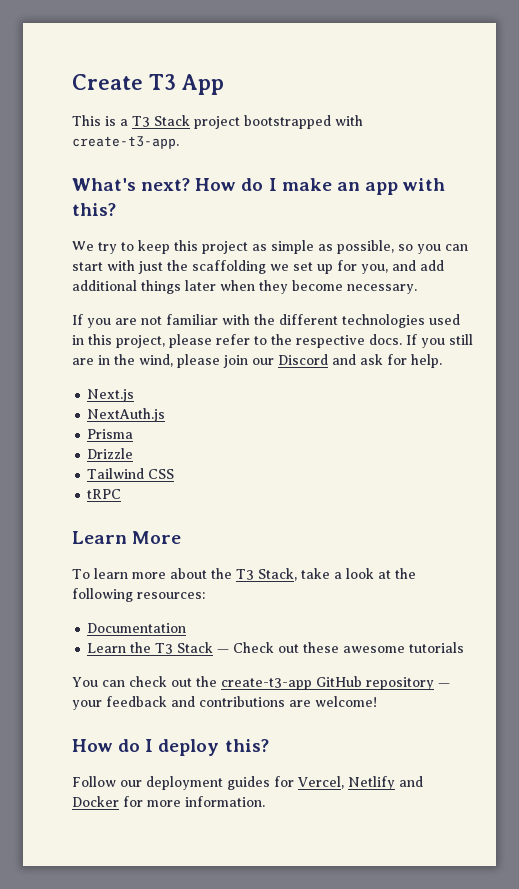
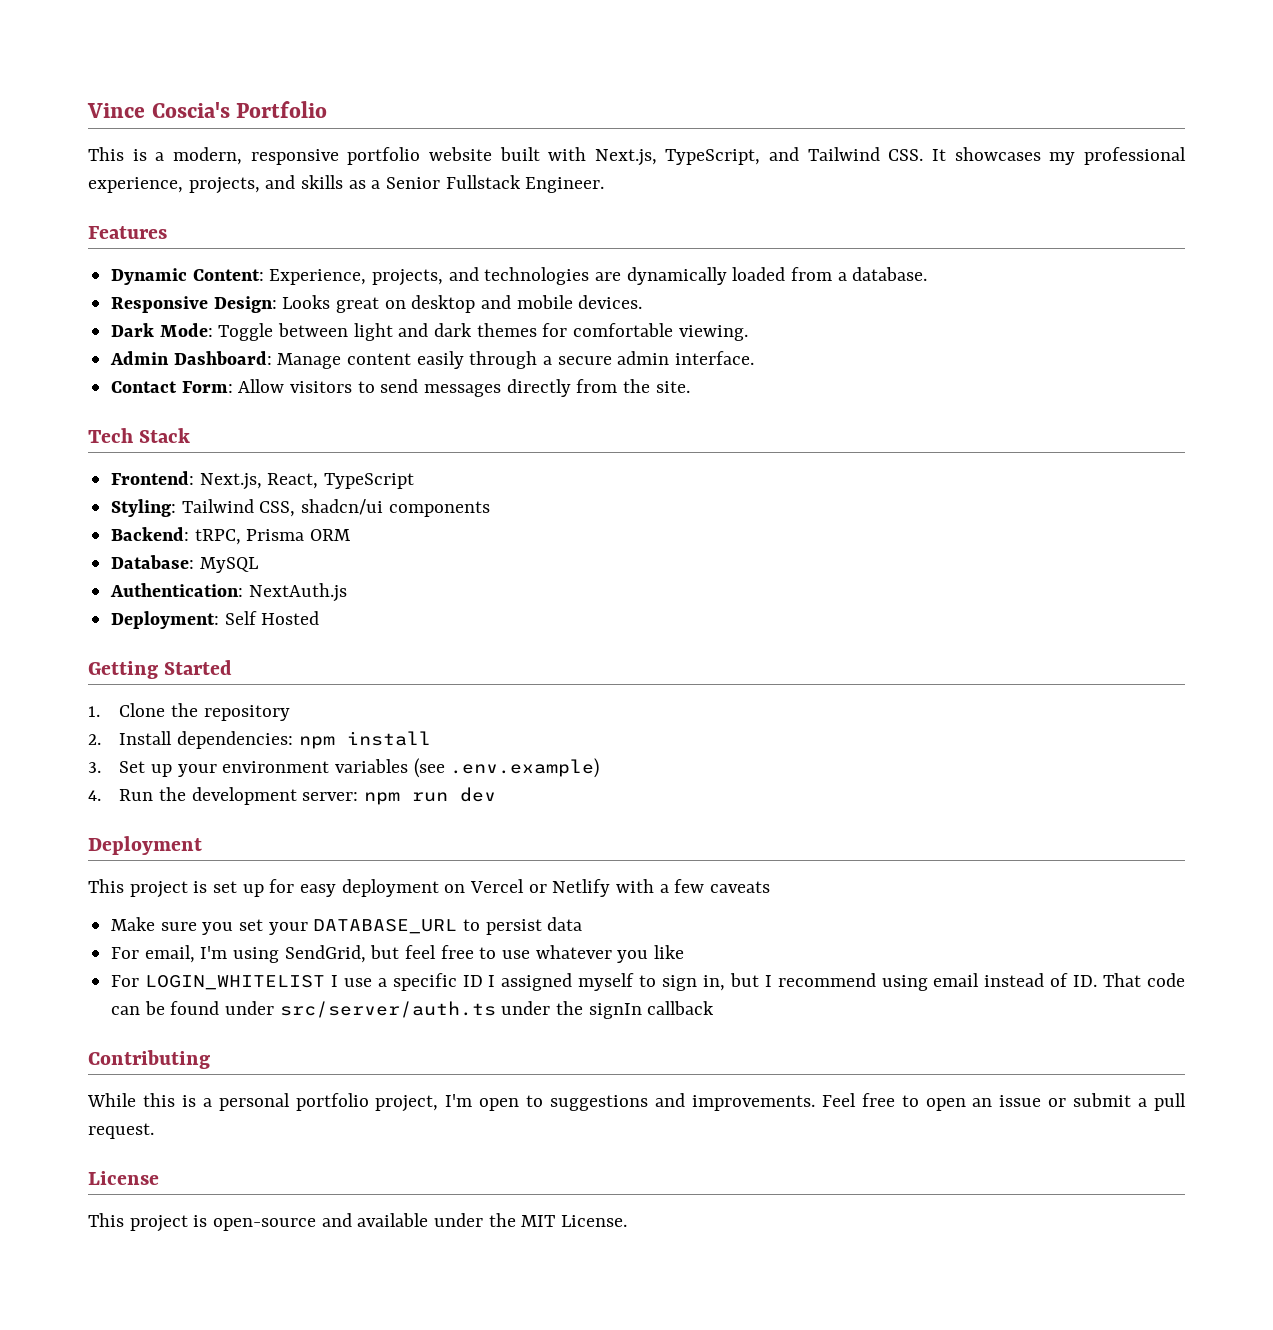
- Create T3 App
+ Vince Coscia's Portfolio
- This is a T3 Stack project bootstrapped with create-t3-app.
- What's next? How do I make an app with this?
- We try to keep this project as simple as possible, so you can start with just the scaffolding we set up for you, and add additional things later when they become necessary.
- If you are not familiar with the different technologies used in this project, please refer to the respective docs. If you still are in the wind, please join our Discord and ask for help.
- Next.js
- NextAuth.js
- Prisma
- Drizzle
- Tailwind CSS
- tRPC
- Learn More
- To learn more about the T3 Stack, take a look at the following resources:
- Documentation
- Learn the T3 Stack — Check out these awesome tutorials
- You can check out the create-t3-app GitHub repository — your feedback and contributions are welcome!
- How do I deploy this?
- Follow our deployment guides for Vercel, Netlify and Docker for more information.
+ This is a modern, responsive portfolio website built with Next.js, TypeScript, and Tailwind CSS. It showcases my professional experience, projects, and skills as a Senior Fullstack Engineer.
+ Features
+ Dynamic Content: Experience, projects, and technologies are dynamically loaded from a database.
+ Responsive Design: Looks great on desktop and mobile devices.
+ Dark Mode: Toggle between light and dark themes for comfortable viewing.
+ Admin Dashboard: Manage content easily through a secure admin interface.
+ Contact Form: Allow visitors to send messages directly from the site.
+ Tech Stack
+ Frontend: Next.js, React, TypeScript
+ Styling: Tailwind CSS, shadcn/ui components
+ Backend: tRPC, Prisma ORM
+ Database: MySQL
+ Authentication: NextAuth.js
+ Deployment: Self Hosted
+ Getting Started
+ 1. Clone the repository
+ 2. Install dependencies: npm install
+ 3. Set up your environment variables (see .env.example)
+ 4. Run the development server: npm run dev
+ Deployment
+ This project is set up for easy deployment on Vercel or Netlify with a few caveats
+ Make sure you set your DATABASE_URL to persist data
+ For email, I'm using SendGrid, but feel free to use whatever you like
+ For LOGIN_WHITELIST I use a specific ID I assigned myself to sign in, but I recommend using email instead of ID. That code can be found under src/server/auth.ts under the signIn callback
+ Contributing
+ While this is a personal portfolio project, I'm open to suggestions and improvements. Feel free to open an issue or submit a pull request.
+ License
+ This project is open-source and available under the MIT License.

